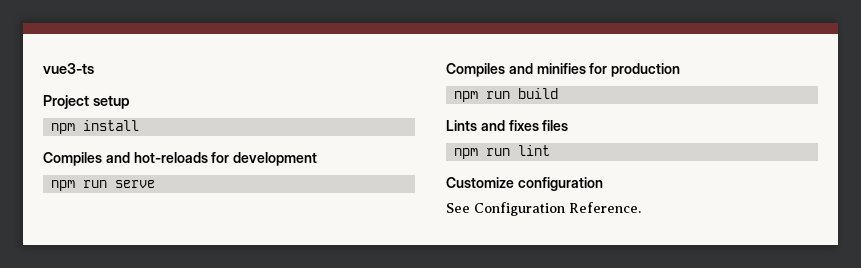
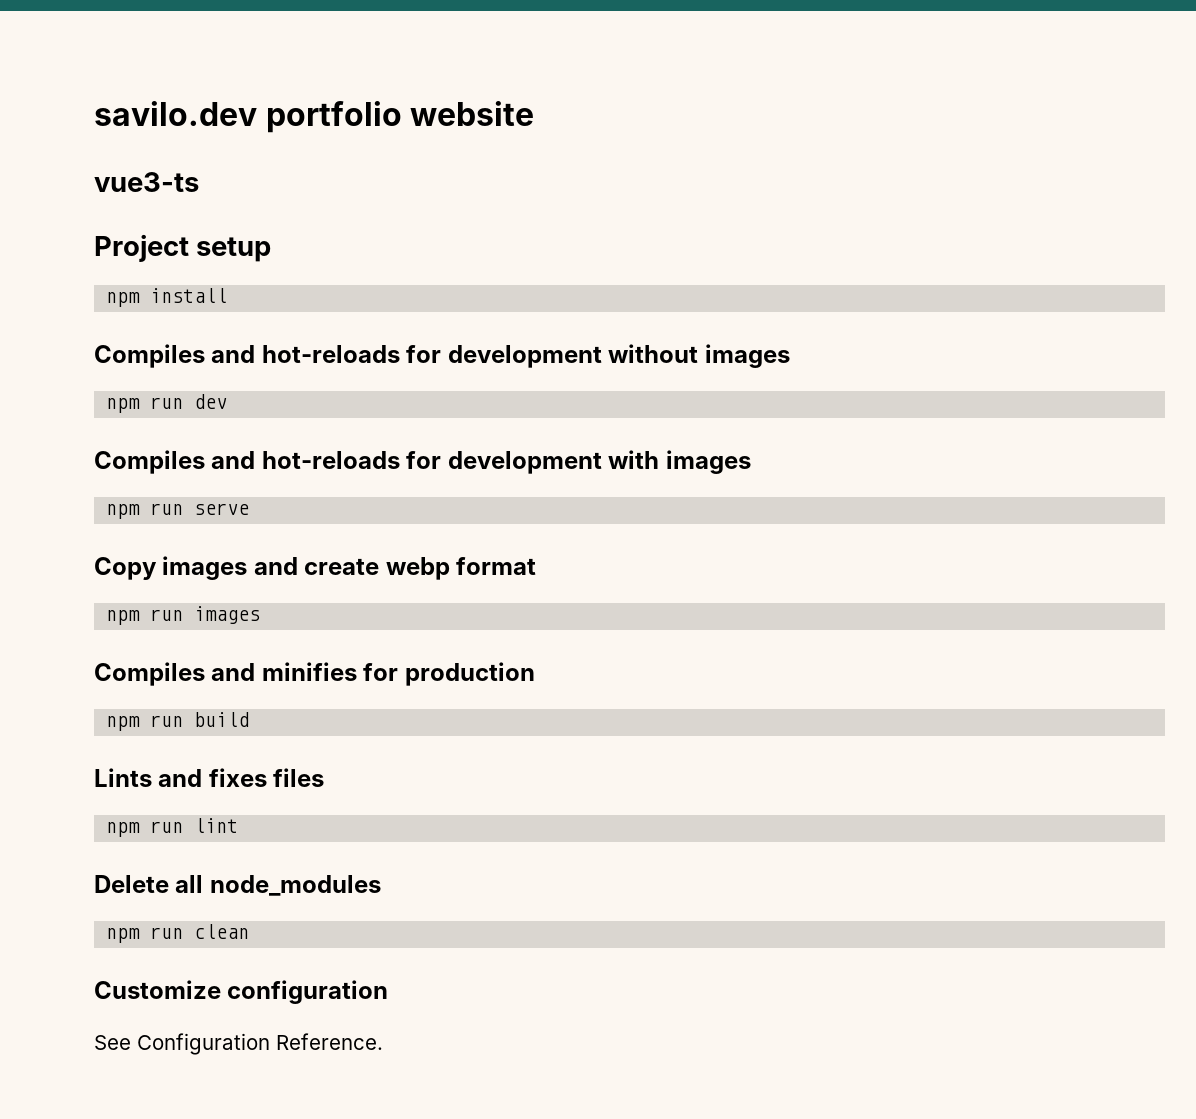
+ savilo.dev portfolio website
- Compiles and hot-reloads for development
+ Compiles and hot-reloads for development without images
+ npm run dev
+ Compiles and hot-reloads for development with images
  npm run serve
+ Copy images and create webp format
+ npm run images
+ Delete all node_modules
+ npm run clean

